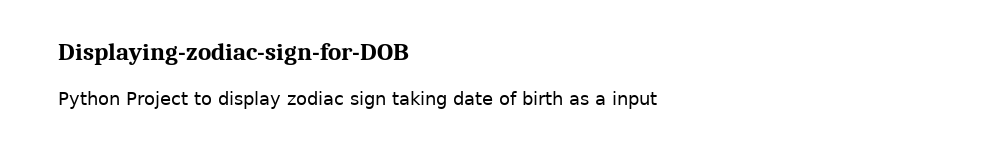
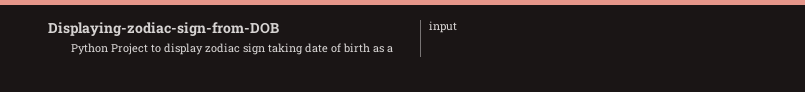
- Displaying-zodiac-sign-for-DOB
+ Displaying-zodiac-sign-from-DOB

